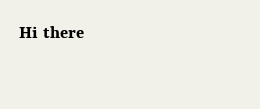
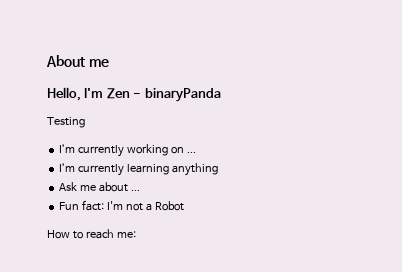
- Hi there
+ About me
+ Hello, I'm Zen - binaryPanda
+ Testing
+ I’m currently working on ...
+ I’m currently learning anything
+ Ask me about ...
+ Fun fact: I'm not a Robot
+ How to reach me:

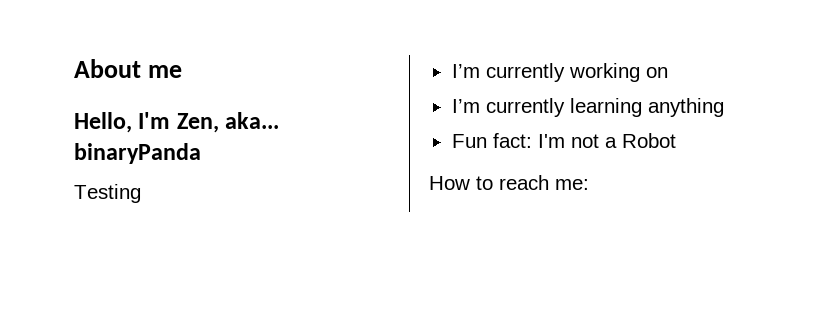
- Hello, I'm Zen - binaryPanda
+ Hello, I'm Zen, aka... binaryPanda
- I’m currently working on ...
+ I’m currently working on
- Ask me about ...

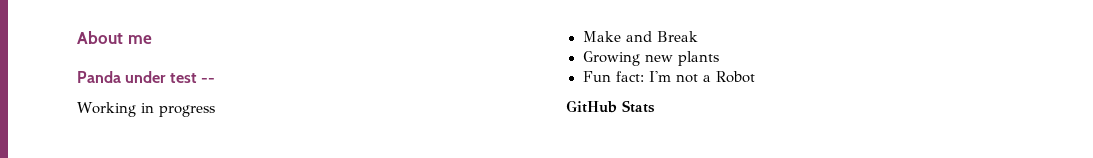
- Hello, I'm Zen, aka... binaryPanda
- Testing
- I’m currently working on
- I’m currently learning anything
+ Panda under test --
+ Working in progress
+ Make and Break
+ Growing new plants
- How to reach me:
+ GitHub Stats

